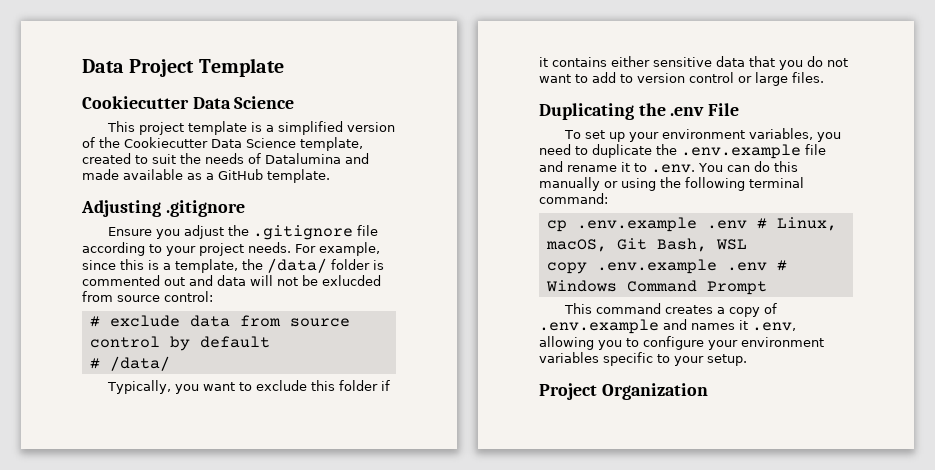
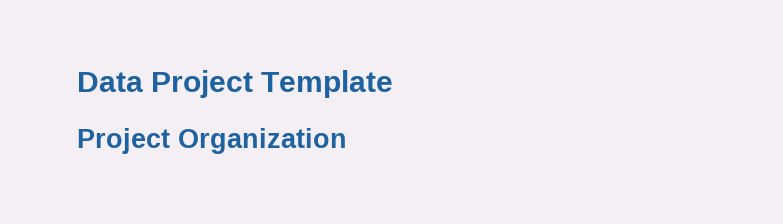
  Data Project Template
- Cookiecutter Data Science
- This project template is a simplified version of the Cookiecutter Data Science template, created to suit the needs of Datalumina and made available as a GitHub template.
- Adjusting .gitignore
- Ensure you adjust the .gitignore file according to your project needs. For example, since this is a template, the /data/ folder is commented out and data will not be exlucded from source control:
- # exclude data from source control by default
- # /data/
- Typically, you want to exclude this folder if it contains either sensitive data that you do not want to add to version control or large files.
- Duplicating the .env File
- To set up your environment variables, you need to duplicate the .env.example file and rename it to .env. You can do this manually or using the following terminal command:
- cp .env.example .env # Linux, macOS, Git Bash, WSL
- copy .env.example .env # Windows Command Prompt
- This command creates a copy of .env.example and names it .env, allowing you to configure your environment variables specific to your setup.

